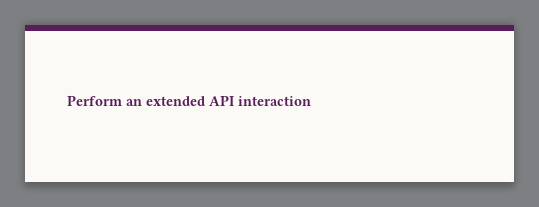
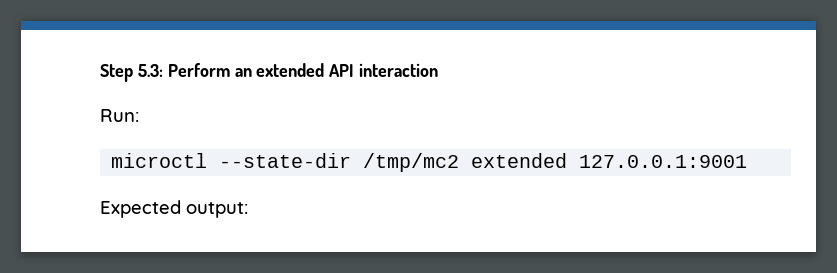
- Perform an extended API interaction
+ Step 5.3: Perform an extended API interaction
+ Run:
+ microctl --state-dir /tmp/mc2 extended 127.0.0.1:9001
+ Expected output:

